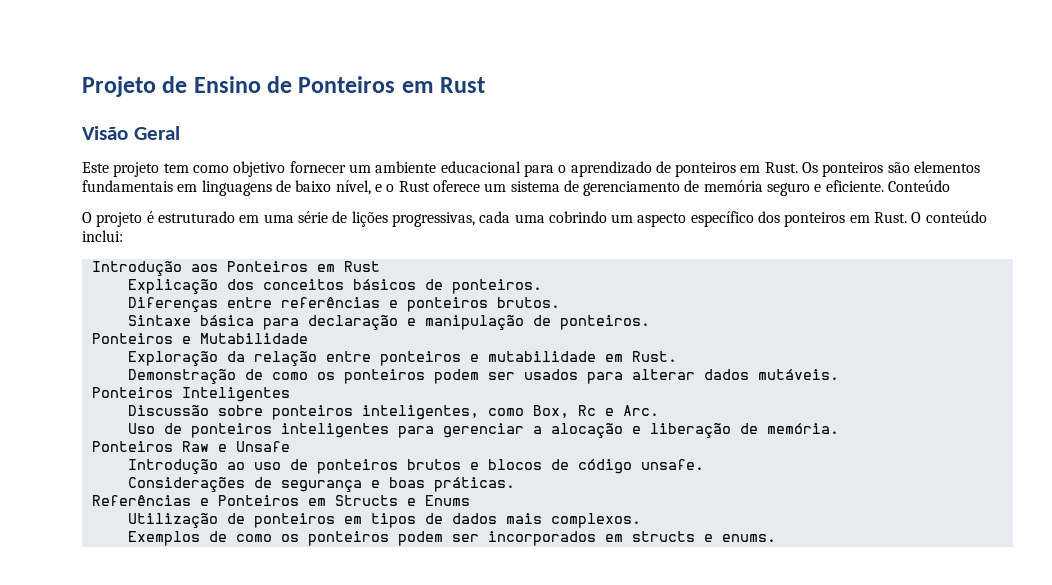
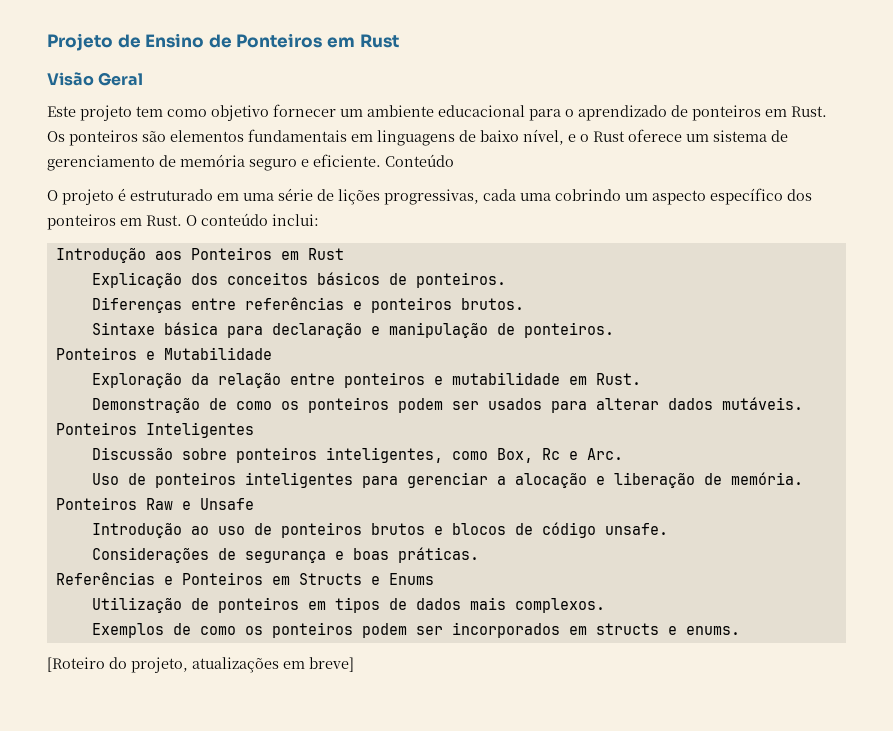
+ [Roteiro do projeto, atualizações em breve]

